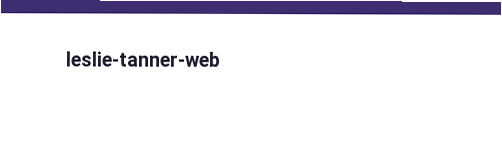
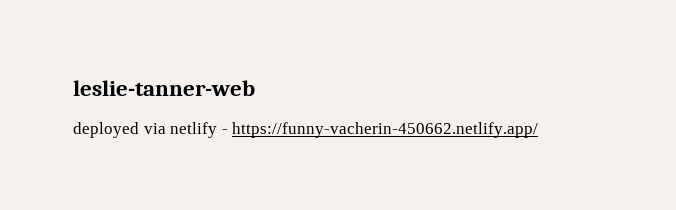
+ deployed via netlify - https://funny-vacherin-450662.netlify.app/

